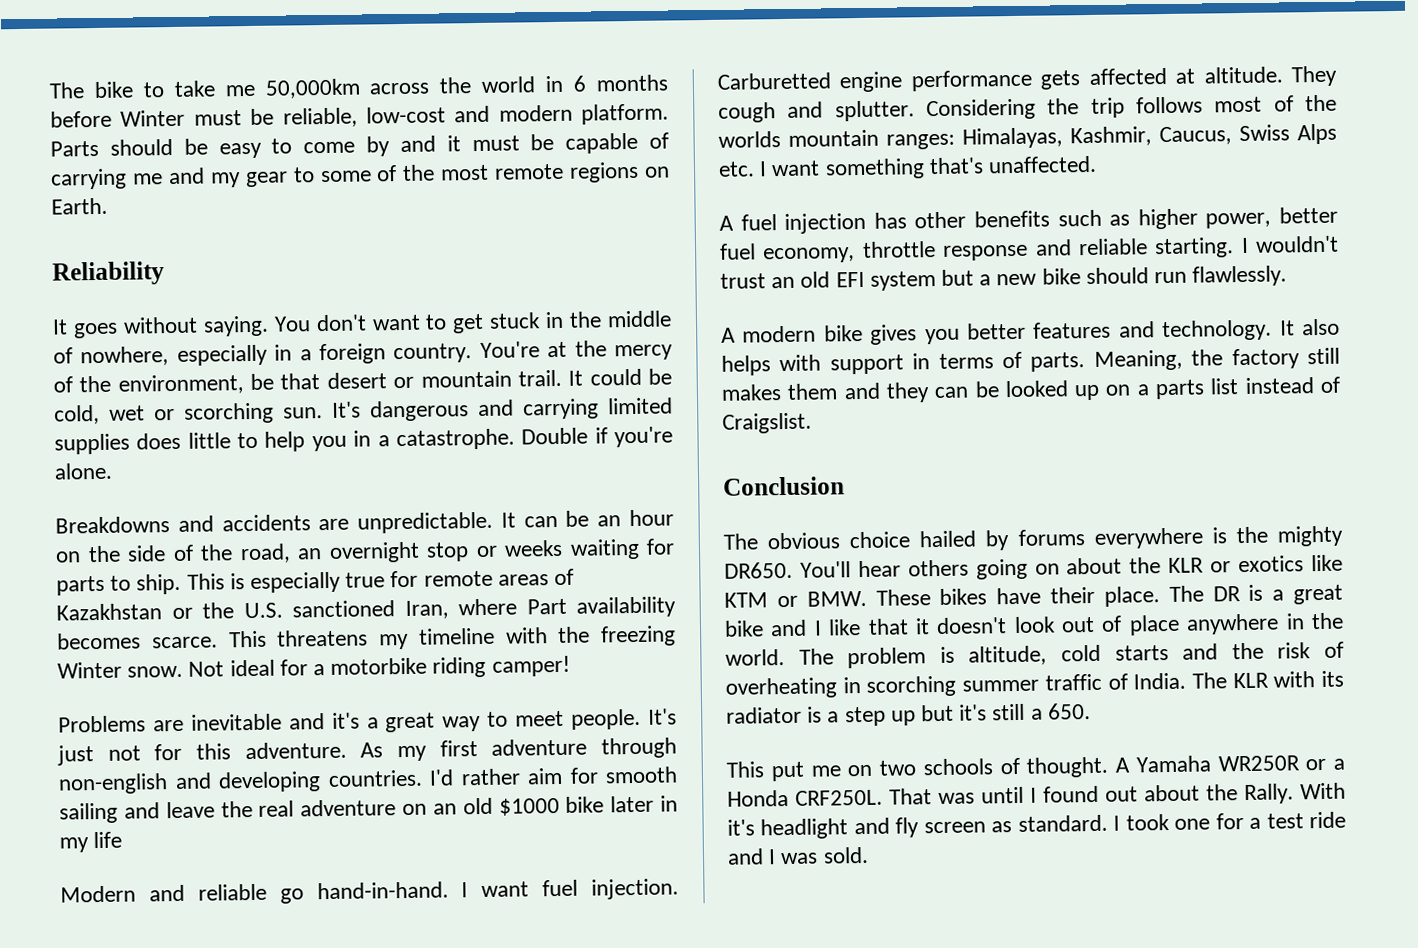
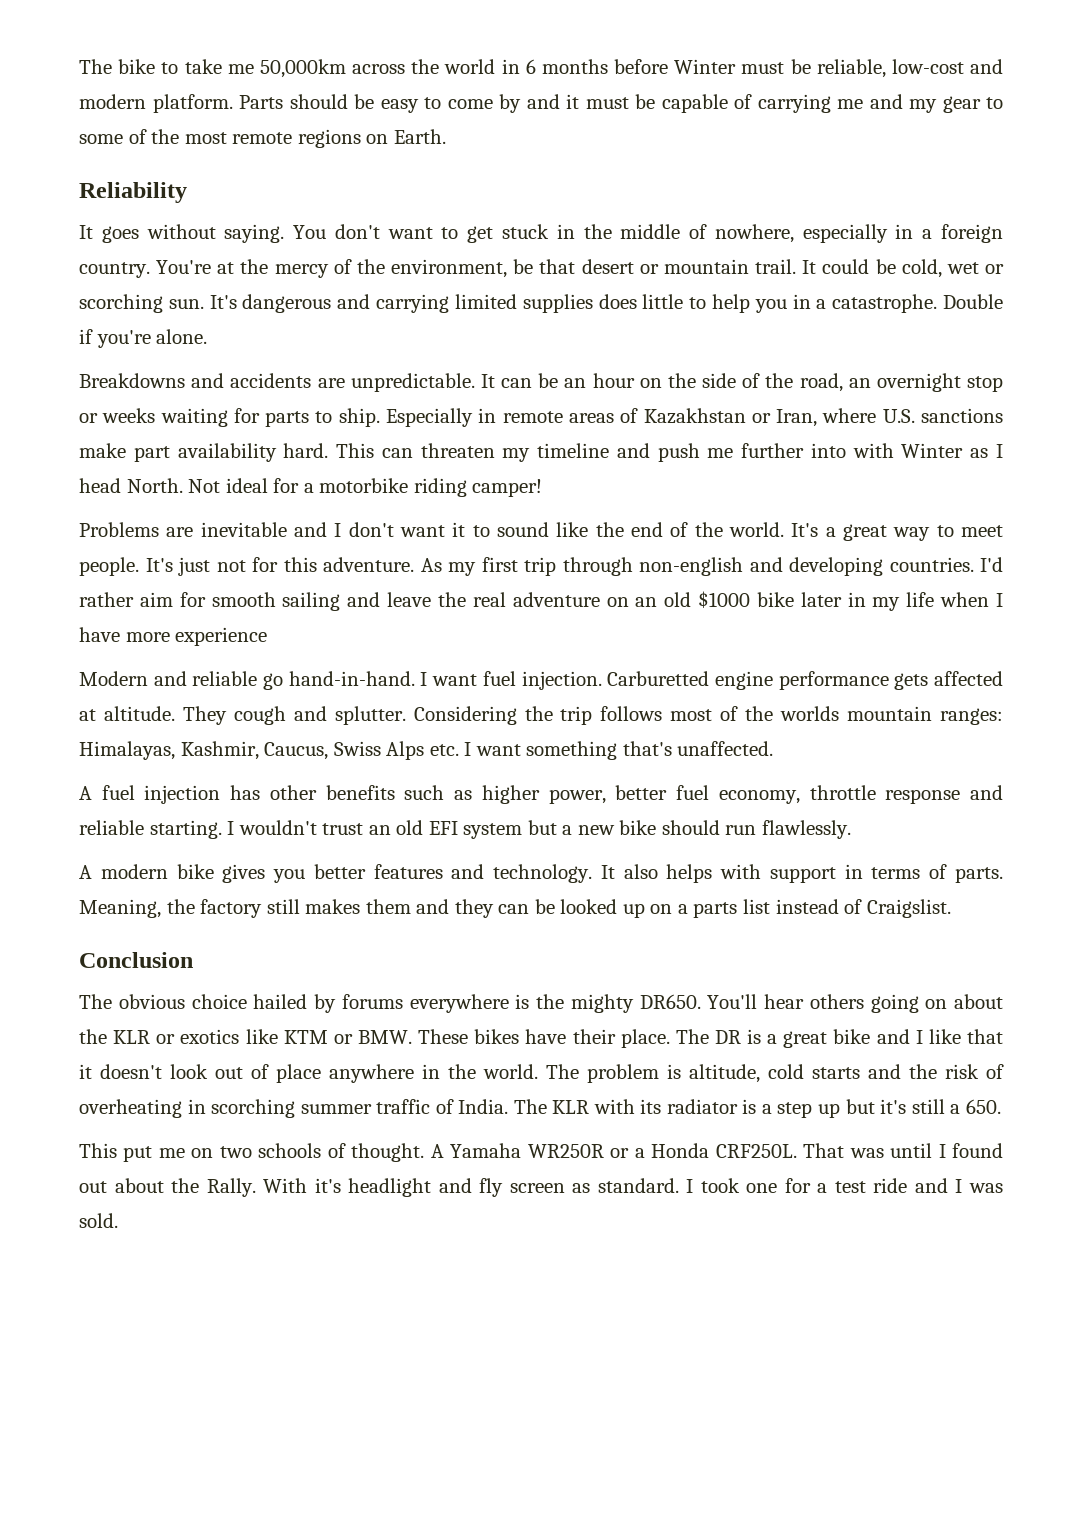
- This is especially true for remote areas of Kazakhstan or the U.S. sanctioned Iran, where Part availability becomes scarce. This threatens my timeline with the freezing Winter snow.
+ Especially in remote areas of Kazakhstan or Iran, where U.S. sanctions make part availability hard. This can threaten my timeline and push me further into with Winter as I head North.
- Problems are inevitable and it's a great way to meet people.
+ Problems are inevitable and I don't want it to sound like the end of the world. It's a great way to meet people.
- As my first adventure through non-english and developing countries.
+ As my first trip through non-english and developing countries.
- I'd rather aim for smooth sailing and leave the real adventure on an old $1000 bike later in my life
+ I'd rather aim for smooth sailing and leave the real adventure on an old $1000 bike later in my life when I have more experience

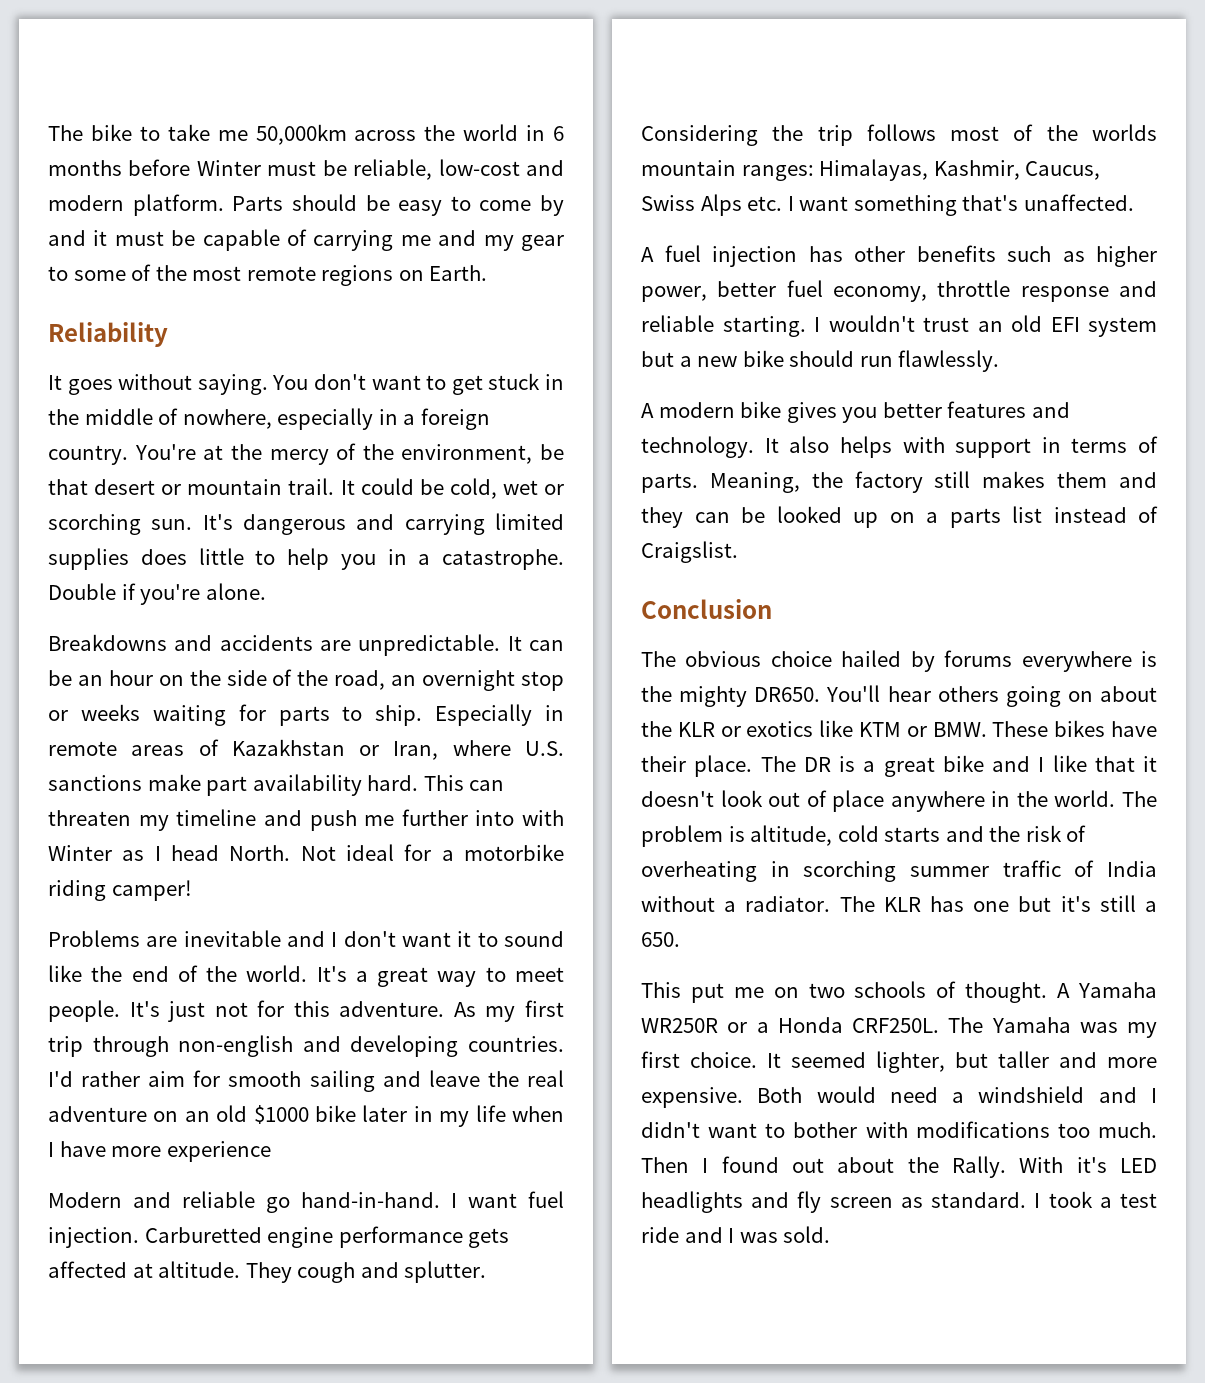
- The problem is altitude, cold starts and the risk of overheating in scorching summer traffic of India. The KLR with its radiator is a step up but it's still a 650.
+ The problem is altitude, cold starts and the risk of overheating in scorching summer traffic of India without a radiator. The KLR has one but it's still a 650.
- That was until I found out about the Rally.
+ The Yamaha was my first choice. It seemed lighter, but taller and more expensive. Both would need a windshield and I didn't want to bother with modifications too much. Then I found out about the Rally.
- With it's headlight and fly screen as standard.
+ With it's LED headlights and fly screen as standard.
- I took one for a test ride and I was sold.
+ I took a test ride and I was sold.

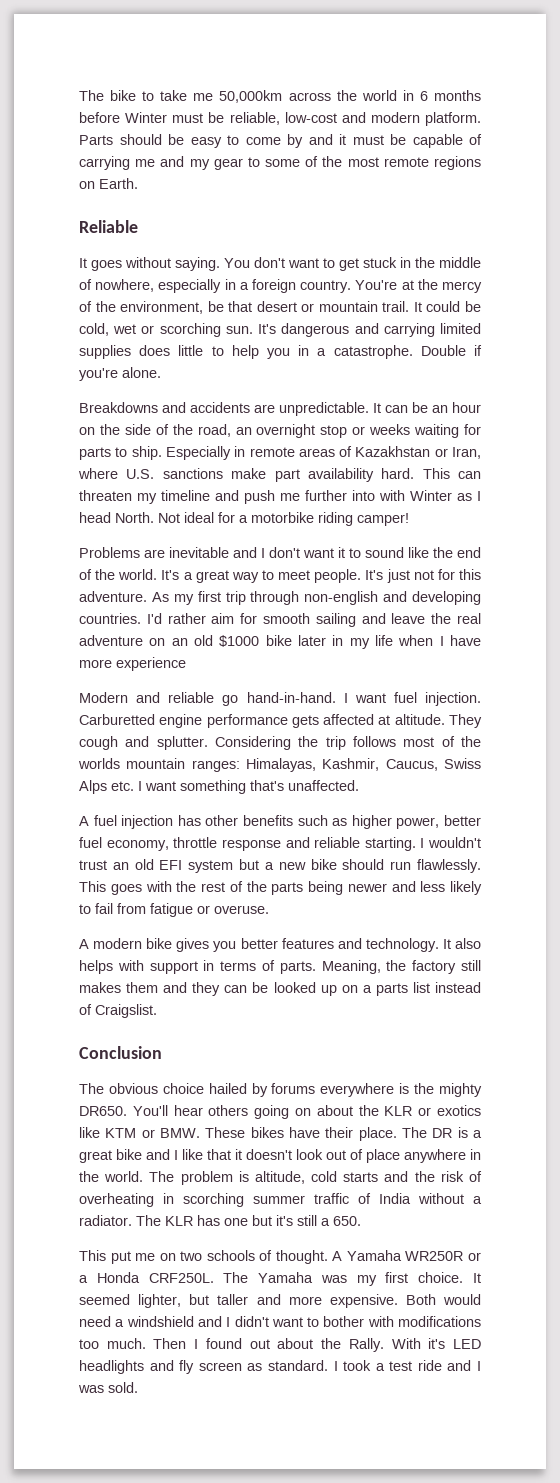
- Reliability
+ Reliable
+ This goes with the rest of the parts being newer and less likely to fail from fatigue or overuse.

